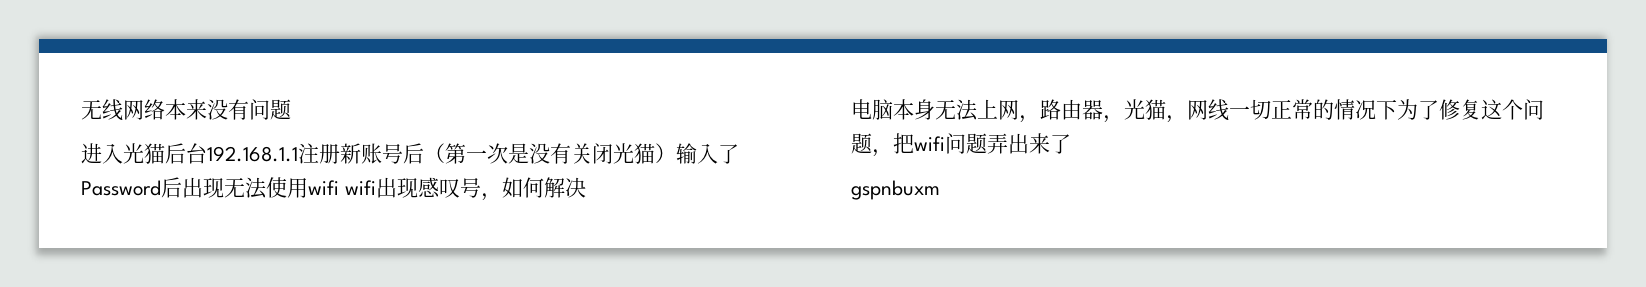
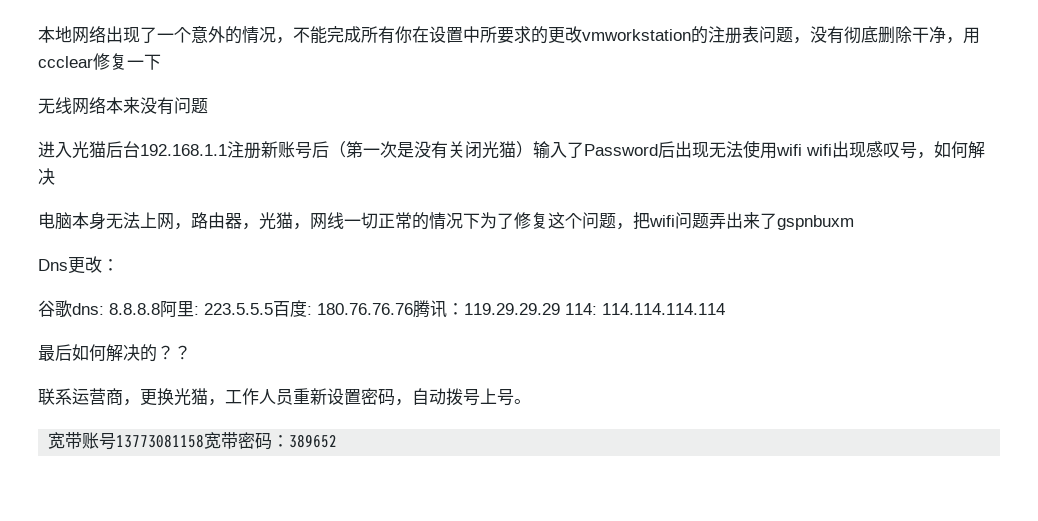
+ 本地网络出现了一个意外的情况，不能完成所有你在设置中所要求的更改vmworkstation的注册表问题，没有彻底删除干净，用ccclear修复一下
- 电脑本身无法上网，路由器，光猫，网线一切正常的情况下为了修复这个问题，把wifi问题弄出来了
- gspnbuxm
+ 电脑本身无法上网，路由器，光猫，网线一切正常的情况下为了修复这个问题，把wifi问题弄出来了gspnbuxm
+ Dns更改：
+ 谷歌dns: 8.8.8.8阿里: 223.5.5.5百度: 180.76.76.76腾讯：119.29.29.29 114: 114.114.114.114
+ 最后如何解决的？？
+ 联系运营商，更换光猫，工作人员重新设置密码，自动拨号上号。
+ 宽带账号13773081158宽带密码：389652

